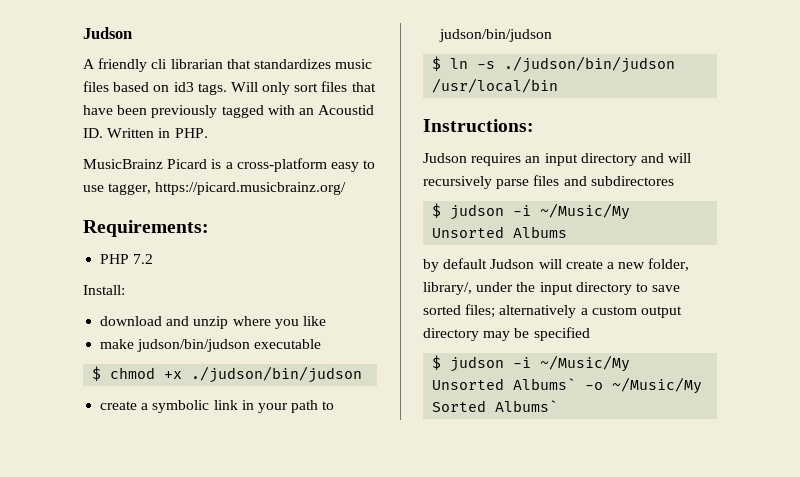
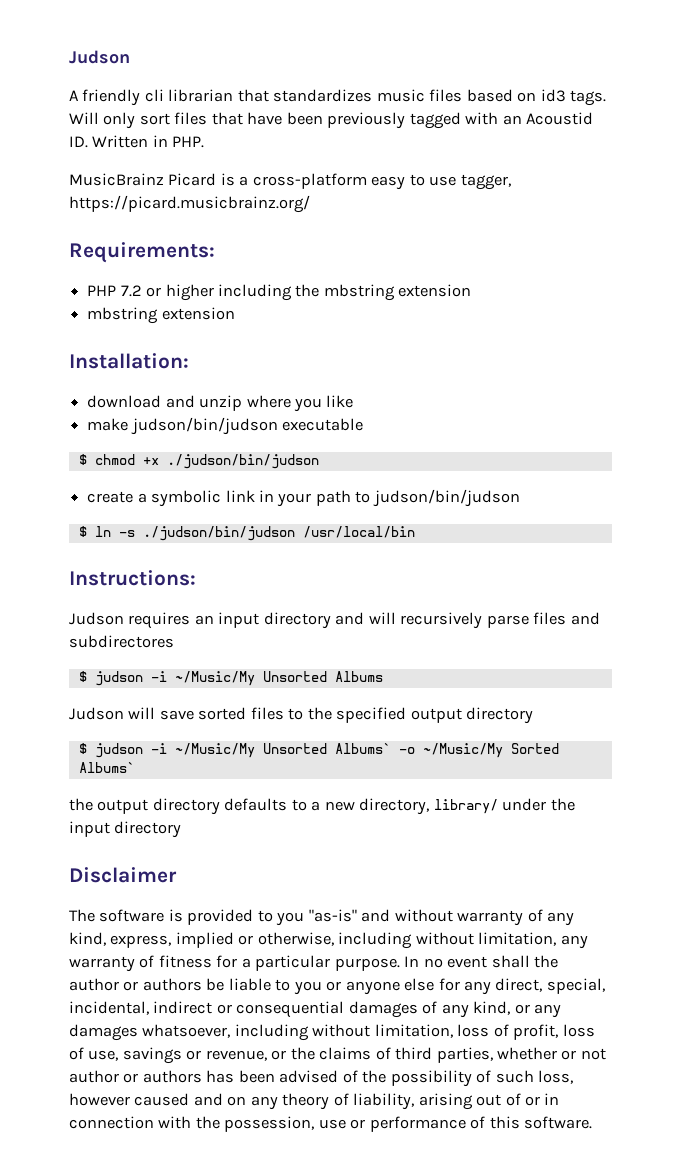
- PHP 7.2
- Install:
+ PHP 7.2 or higher including the mbstring extension
+ mbstring extension
+ Installation:
- by default Judson will create a new folder, library/, under the input directory to save sorted files; alternatively a custom output directory may be specified
+ Judson will save sorted files to the specified output directory
+ the output directory defaults to a new directory, library/ under the input directory
+ Disclaimer
+ The software is provided to you "as-is" and without warranty of any kind, express, implied or otherwise, including without limitation, any warranty of fitness for a particular purpose. In no event shall the author or authors be liable to you or anyone else for any direct, special, incidental, indirect or consequential damages of any kind, or any damages whatsoever, including without limitation, loss of profit, loss of use, savings or revenue, or the claims of third parties, whether or not author or authors has been advised of the possibility of such loss, however caused and on any theory of liability, arising out of or in connection with the possession, use or performance of this software.

